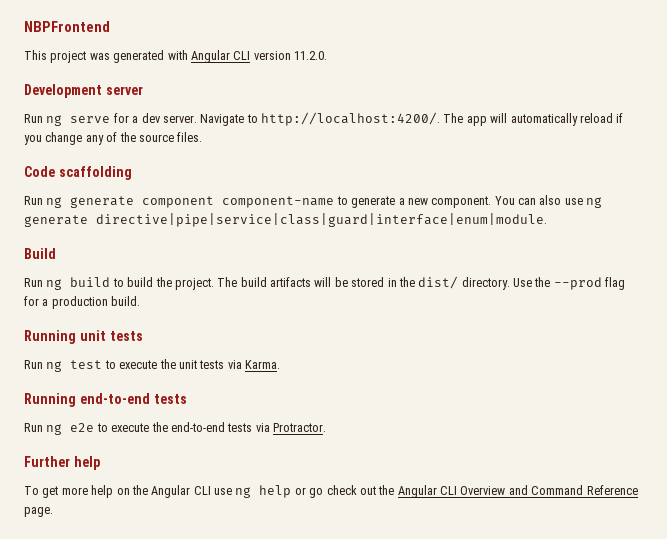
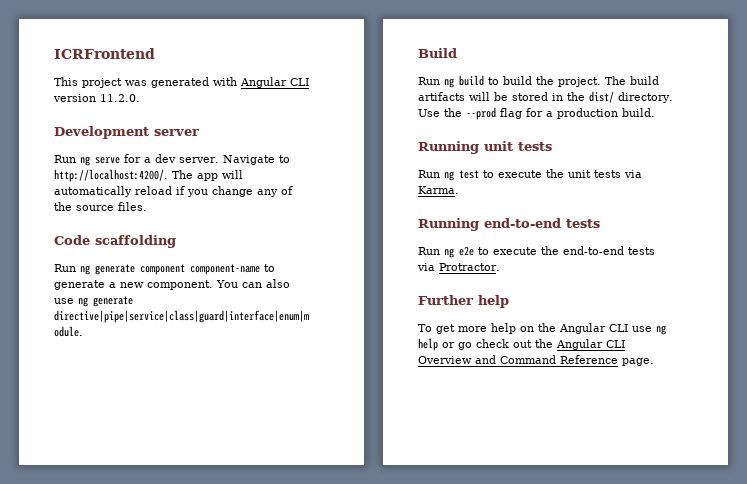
- NBPFrontend
+ ICRFrontend

